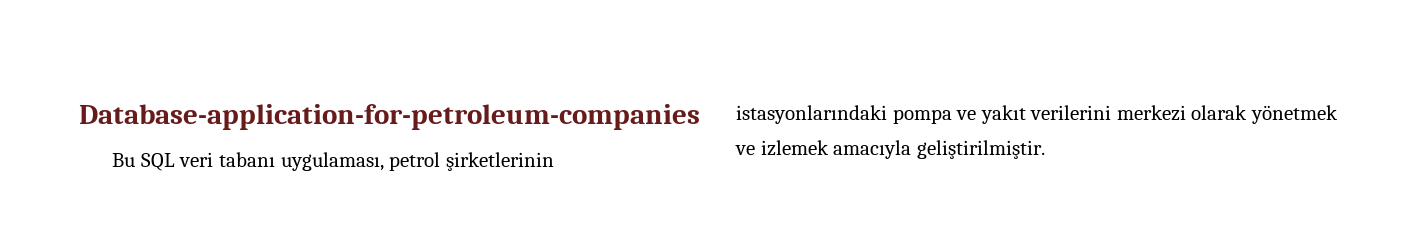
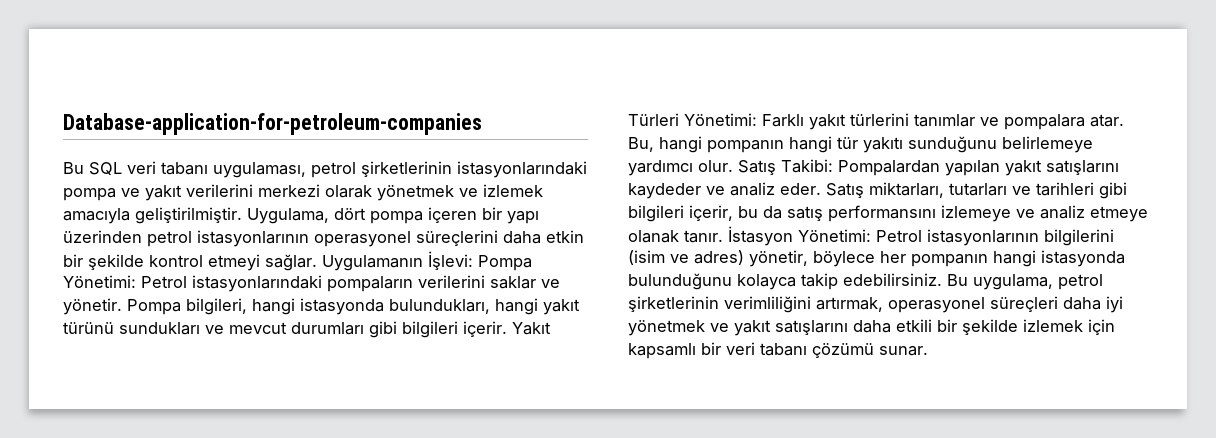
+ Uygulama, dört pompa içeren bir yapı üzerinden petrol istasyonlarının operasyonel süreçlerini daha etkin bir şekilde kontrol etmeyi sağlar. Uygulamanın İşlevi: Pompa Yönetimi: Petrol istasyonlarındaki pompaların verilerini saklar ve yönetir. Pompa bilgileri, hangi istasyonda bulundukları, hangi yakıt türünü sundukları ve mevcut durumları gibi bilgileri içerir. Yakıt Türleri Yönetimi: Farklı yakıt türlerini tanımlar ve pompalara atar. Bu, hangi pompanın hangi tür yakıtı sunduğunu belirlemeye yardımcı olur. Satış Takibi: Pompalardan yapılan yakıt satışlarını kaydeder ve analiz eder. Satış miktarları, tutarları ve tarihleri gibi bilgileri içerir, bu da satış performansını izlemeye ve analiz etmeye olanak tanır. İstasyon Yönetimi: Petrol istasyonlarının bilgilerini (isim ve adres) yönetir, böylece her pompanın hangi istasyonda bulunduğunu kolayca takip edebilirsiniz. Bu uygulama, petrol şirketlerinin verimliliğini artırmak, operasyonel süreçleri daha iyi yönetmek ve yakıt satışlarını daha etkili bir şekilde izlemek için kapsamlı bir veri tabanı çözümü sunar.

